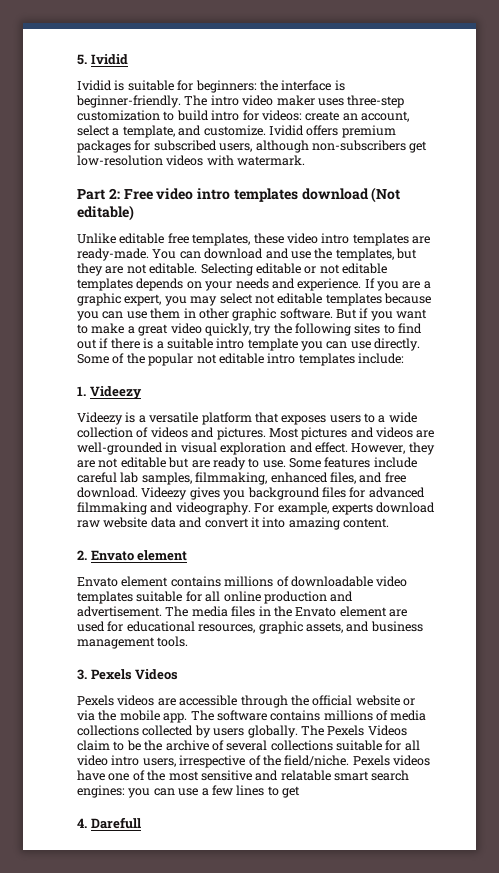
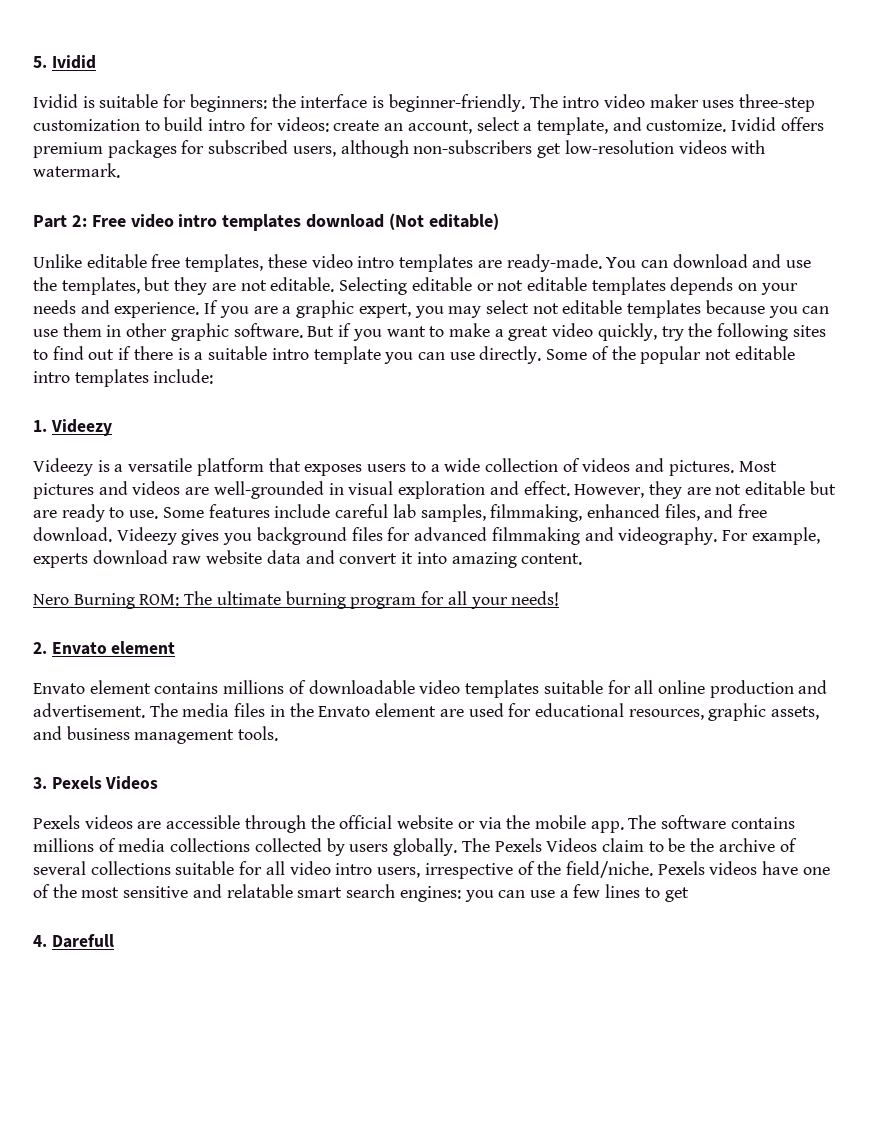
+ Nero Burning ROM: The ultimate burning program for all your needs!

